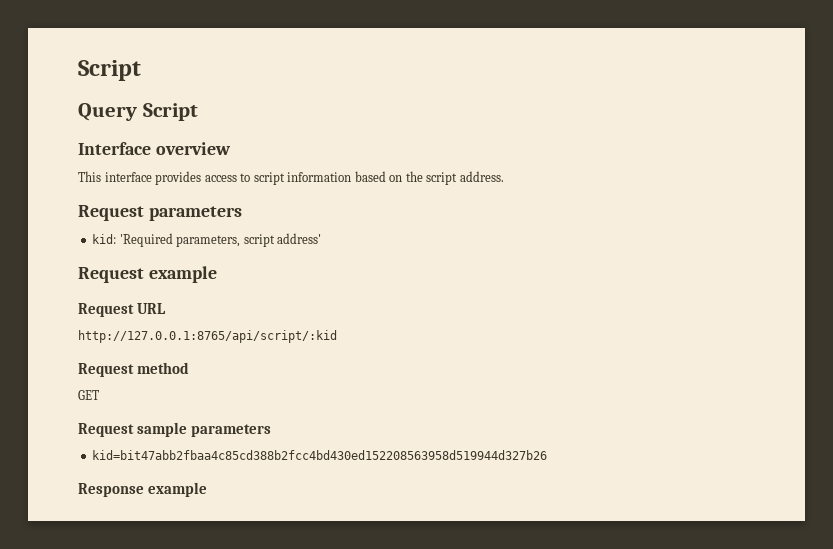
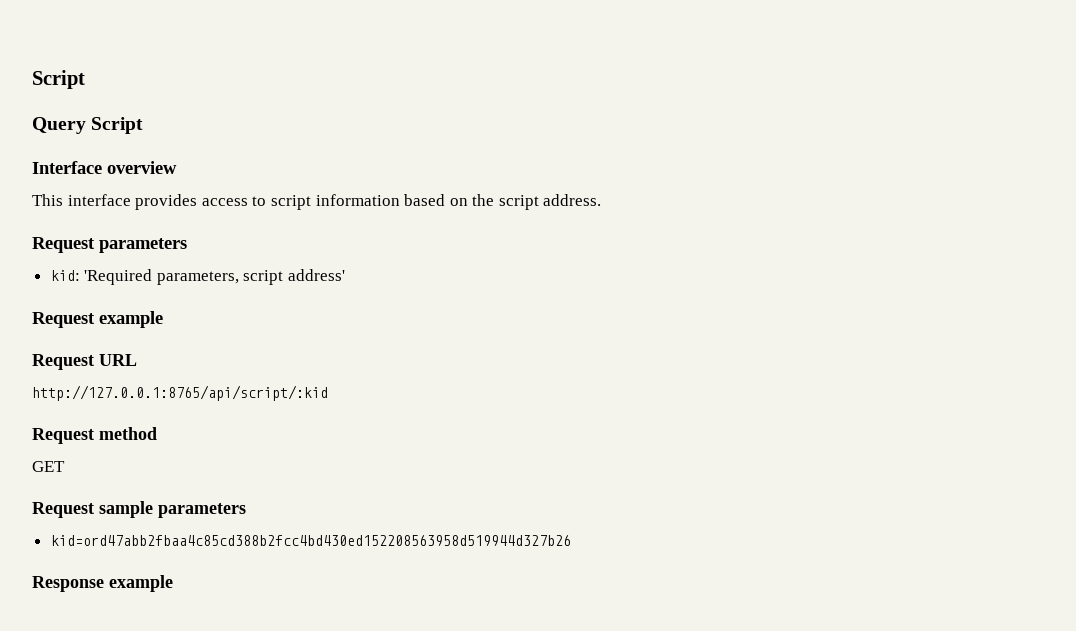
- kid=bit47abb2fbaa4c85cd388b2fcc4bd430ed152208563958d519944d327b26
+ kid=ord47abb2fbaa4c85cd388b2fcc4bd430ed152208563958d519944d327b26

